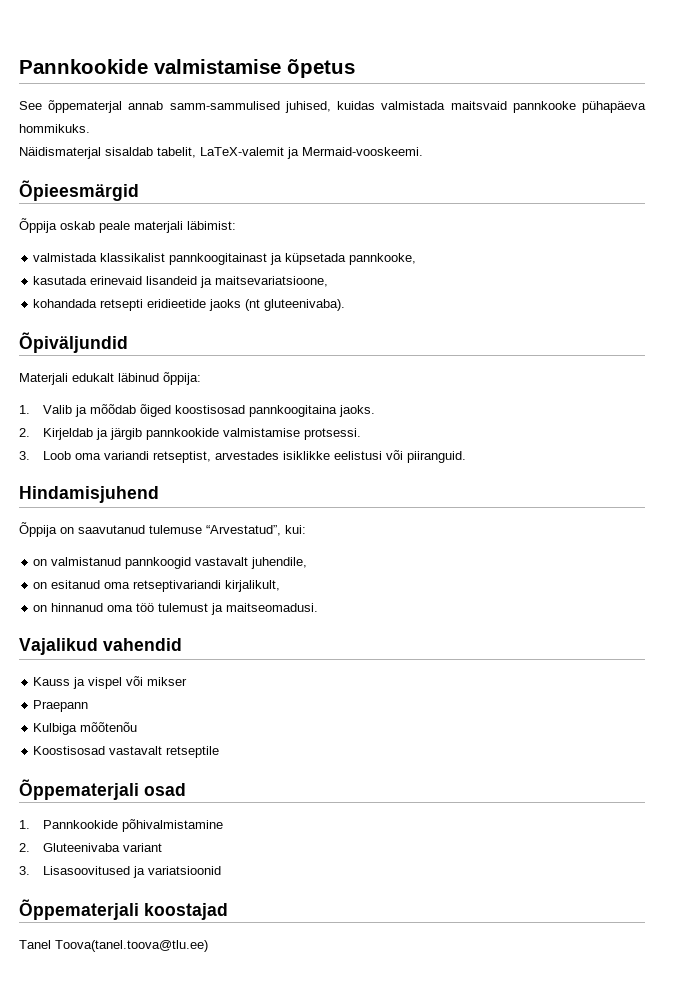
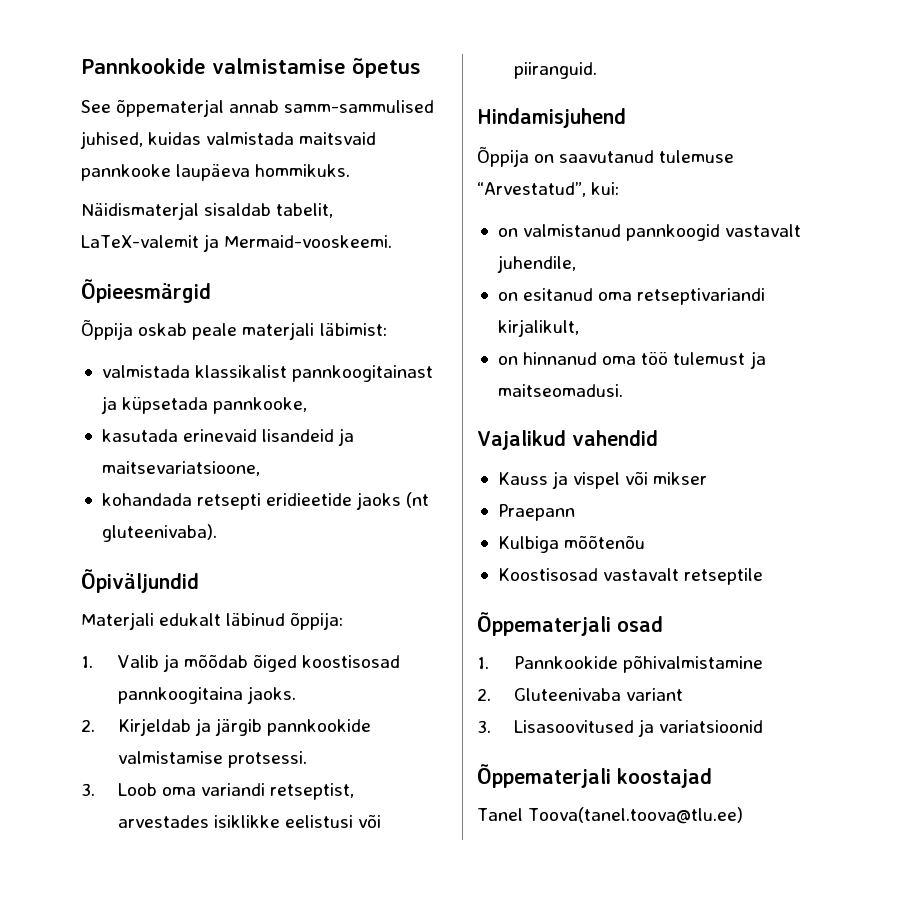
- See õppematerjal annab samm-sammulised juhised, kuidas valmistada maitsvaid pannkooke pühapäeva hommikuks.
+ See õppematerjal annab samm-sammulised juhised, kuidas valmistada maitsvaid pannkooke laupäeva hommikuks.

